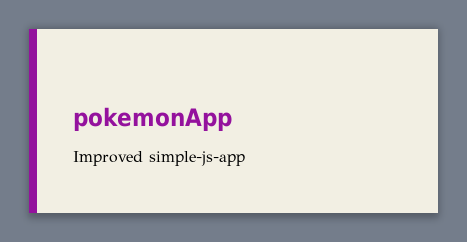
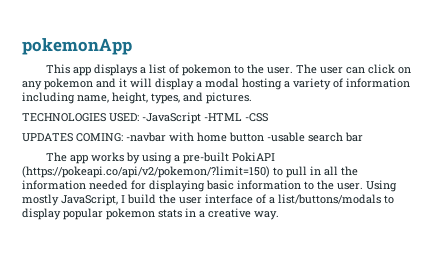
- Improved simple-js-app
+ This app displays a list of pokemon to the user. The user can click on any pokemon and it will display a modal hosting a variety of information including name, height, types, and pictures.
+ TECHNOLOGIES USED: -JavaScript -HTML -CSS
+ UPDATES COMING: -navbar with home button -usable search bar
+ The app works by using a pre-built PokiAPI (https://pokeapi.co/api/v2/pokemon/?limit=150) to pull in all the information needed for displaying basic information to the user. Using mostly JavaScript, I build the user interface of a list/buttons/modals to display popular pokemon stats in a creative way.

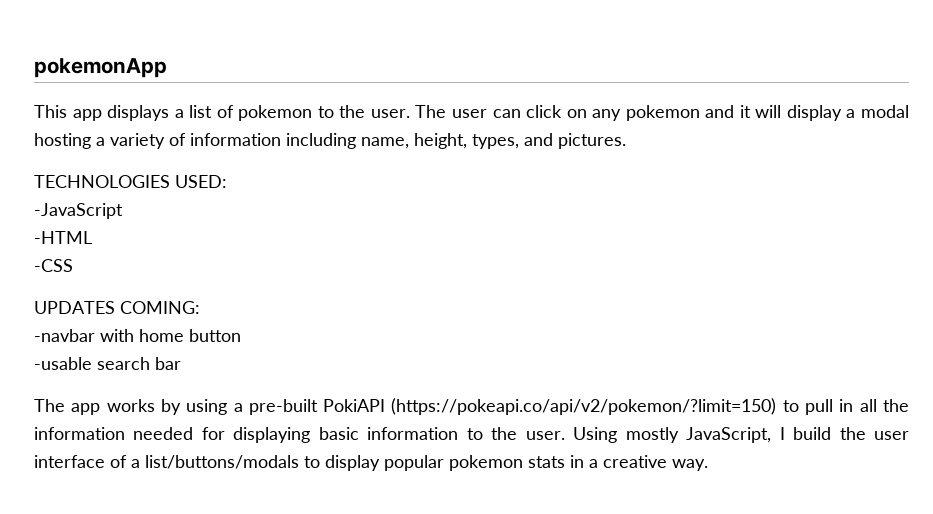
- TECHNOLOGIES USED: -JavaScript -HTML -CSS
+ TECHNOLOGIES USED:
+ -JavaScript
+ -HTML
+ -CSS
- UPDATES COMING: -navbar with home button -usable search bar
+ UPDATES COMING:
+ -navbar with home button
+ -usable search bar

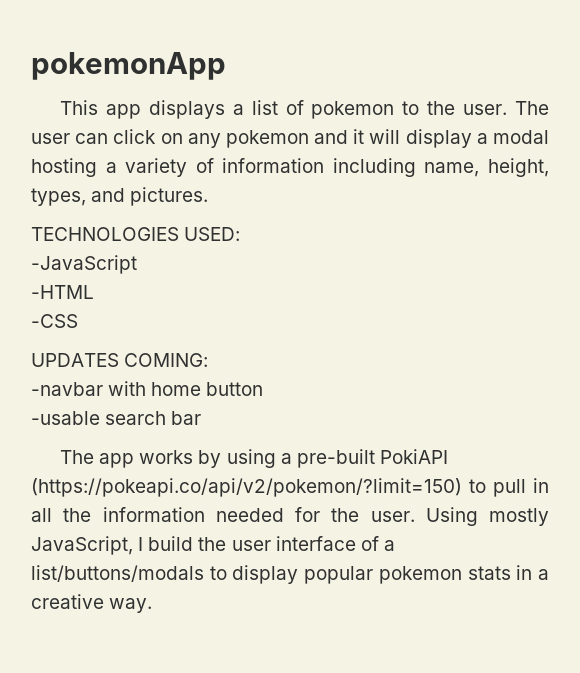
- The app works by using a pre-built PokiAPI (https://pokeapi.co/api/v2/pokemon/?limit=150) to pull in all the information needed for displaying basic information to the user.
+ The app works by using a pre-built PokiAPI (https://pokeapi.co/api/v2/pokemon/?limit=150) to pull in all the information needed for the user.

